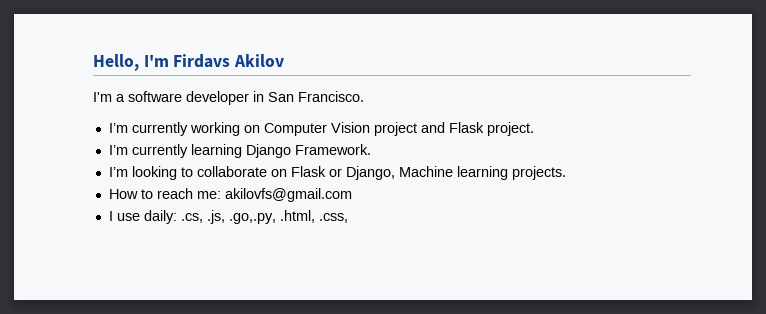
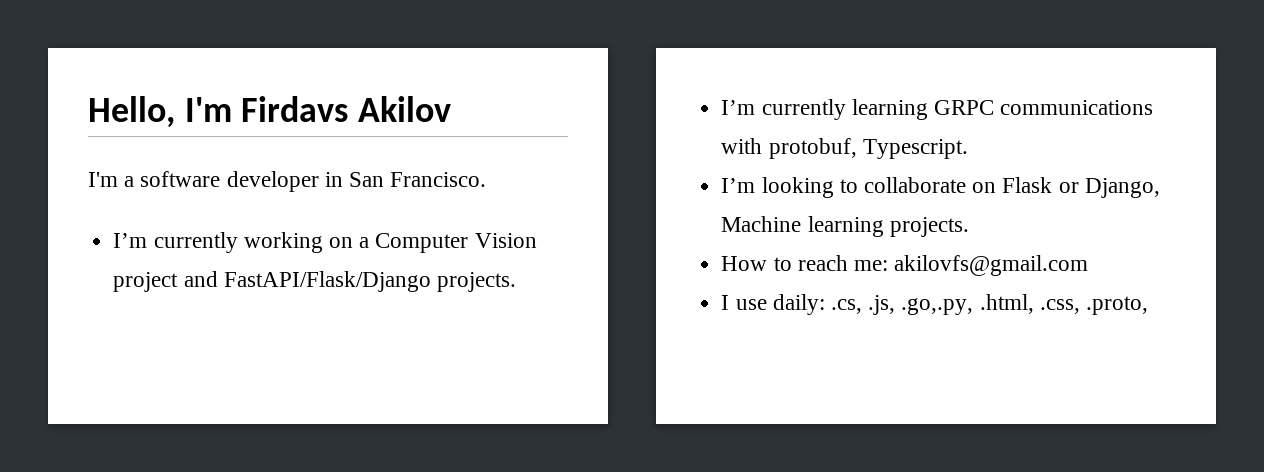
- I’m currently working on Computer Vision project and Flask project.
+ I’m currently working on a Computer Vision project and FastAPI/Flask/Django projects.
- I’m currently learning Django Framework.
+ I’m currently learning GRPC communications with protobuf, Typescript.
- I use daily: .cs, .js, .go,.py, .html, .css,
+ I use daily: .cs, .js, .go,.py, .html, .css, .proto,

